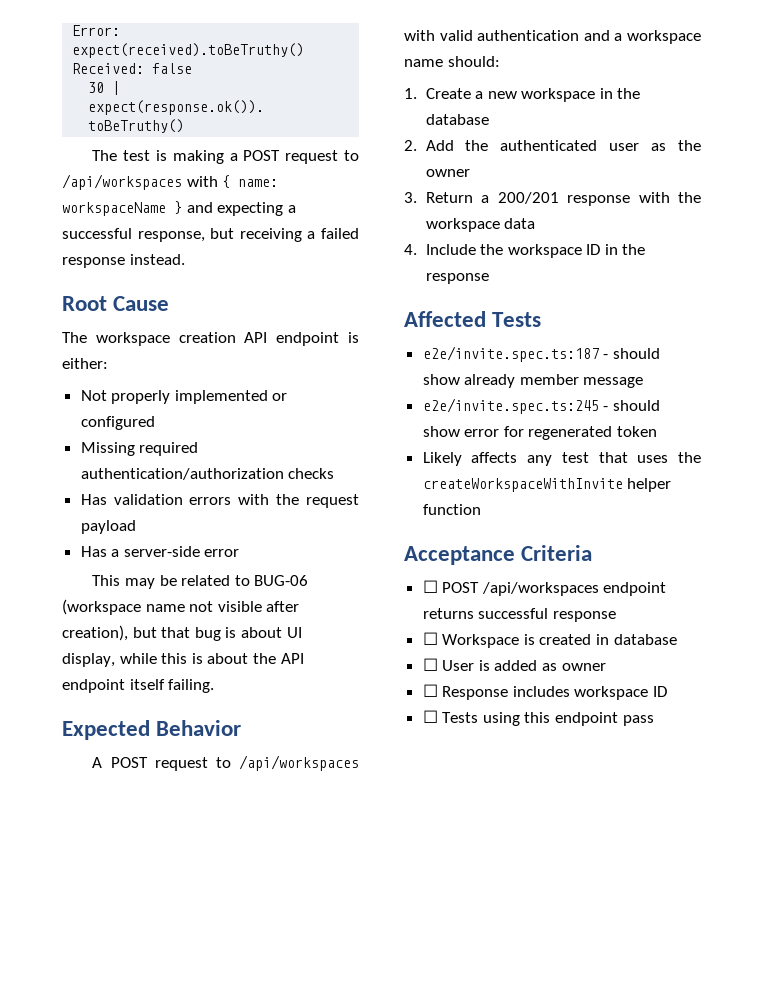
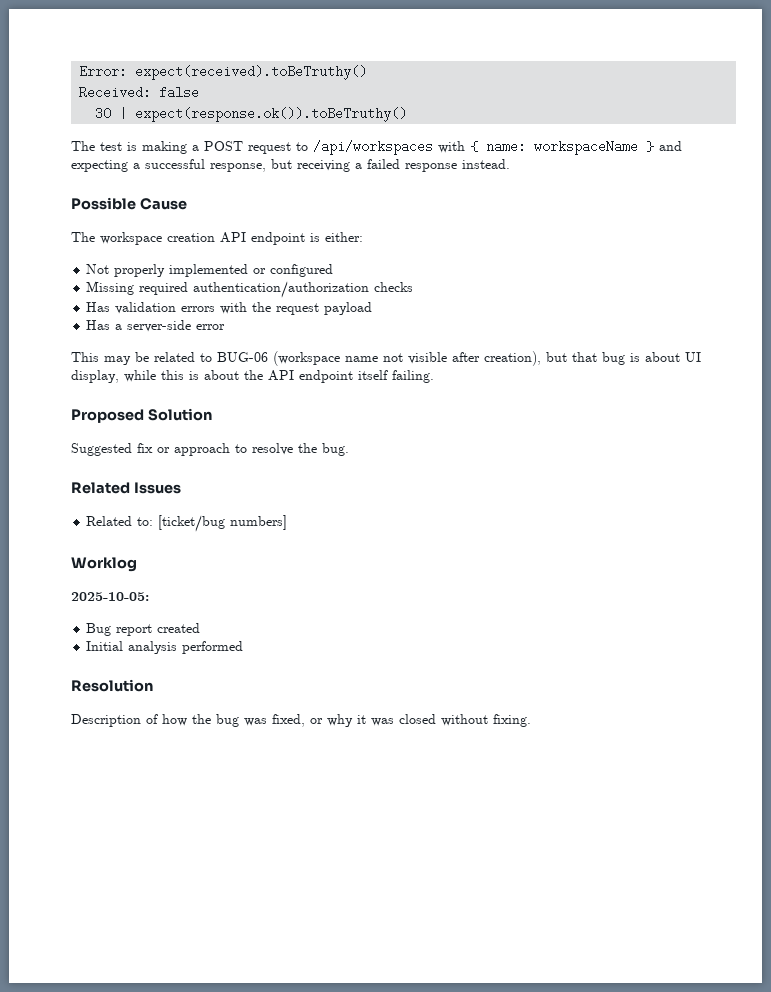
- Root Cause
+ Possible Cause
- Expected Behavior
- A POST request to /api/workspaces with valid authentication and a workspace name should:
- 1. Create a new workspace in the database
- 2. Add the authenticated user as the owner
- 3. Return a 200/201 response with the workspace data
- 4. Include the workspace ID in the response
- Affected Tests
- e2e/invite.spec.ts:187 - should show already member message
- e2e/invite.spec.ts:245 - should show error for regenerated token
- Likely affects any test that uses the createWorkspaceWithInvite helper function
- Acceptance Criteria
- ☐ POST /api/workspaces endpoint returns successful response
- ☐ Workspace is created in database
- ☐ User is added as owner
- ☐ Response includes workspace ID
- ☐ Tests using this endpoint pass
+ Proposed Solution
+ Suggested fix or approach to resolve the bug.
+ Related Issues
+ Related to: [ticket/bug numbers]
+ Worklog
+ 2025-10-05:
+ Bug report created
+ Initial analysis performed
+ Resolution
+ Description of how the bug was fixed, or why it was closed without fixing.

